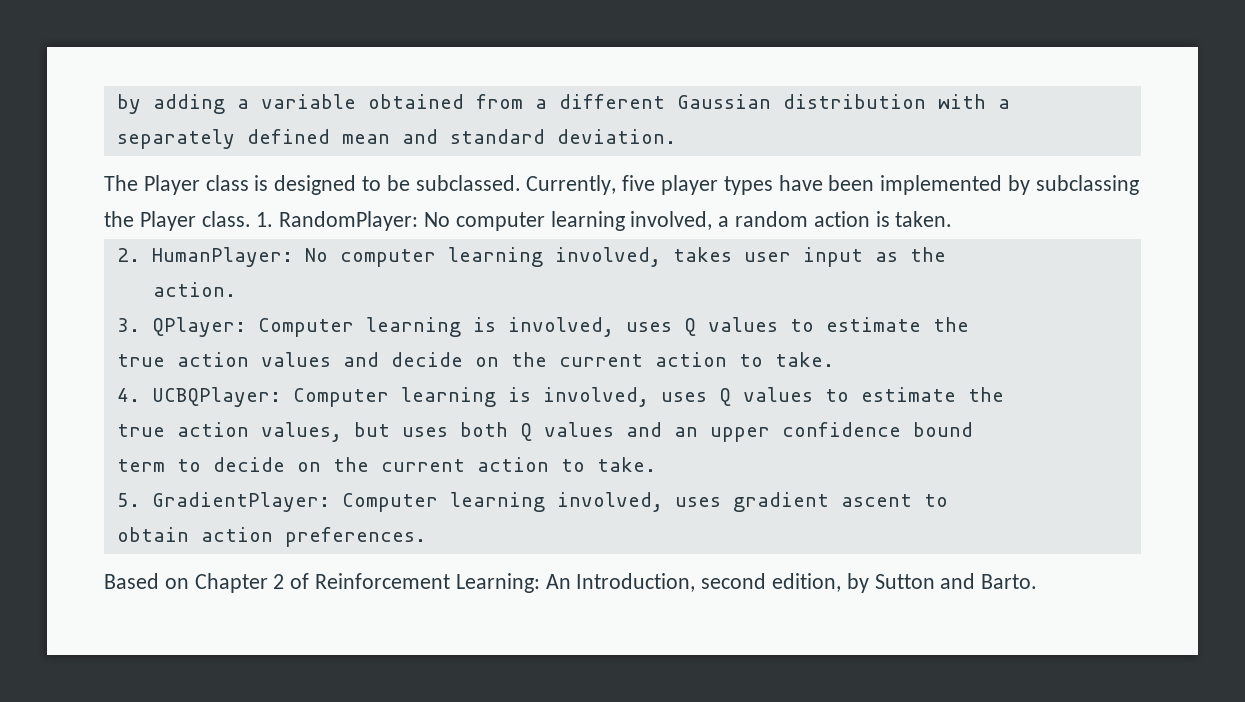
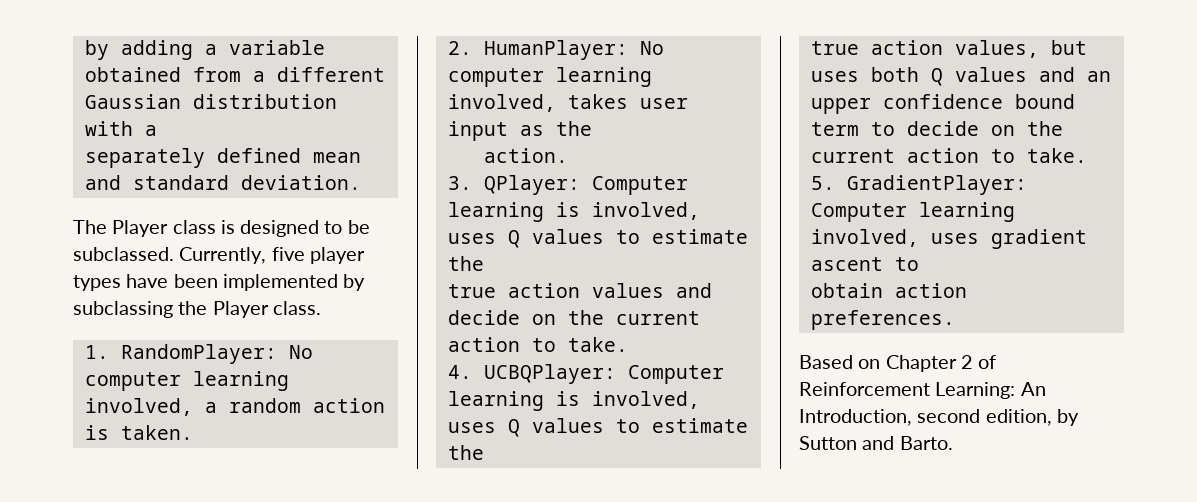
- Currently, five player types have been implemented by subclassing the Player class. 1. RandomPlayer: No computer learning involved, a random action is taken.
+ Currently, five player types have been implemented by subclassing the Player class.
+ 1. RandomPlayer: No computer learning involved, a random action is taken.

